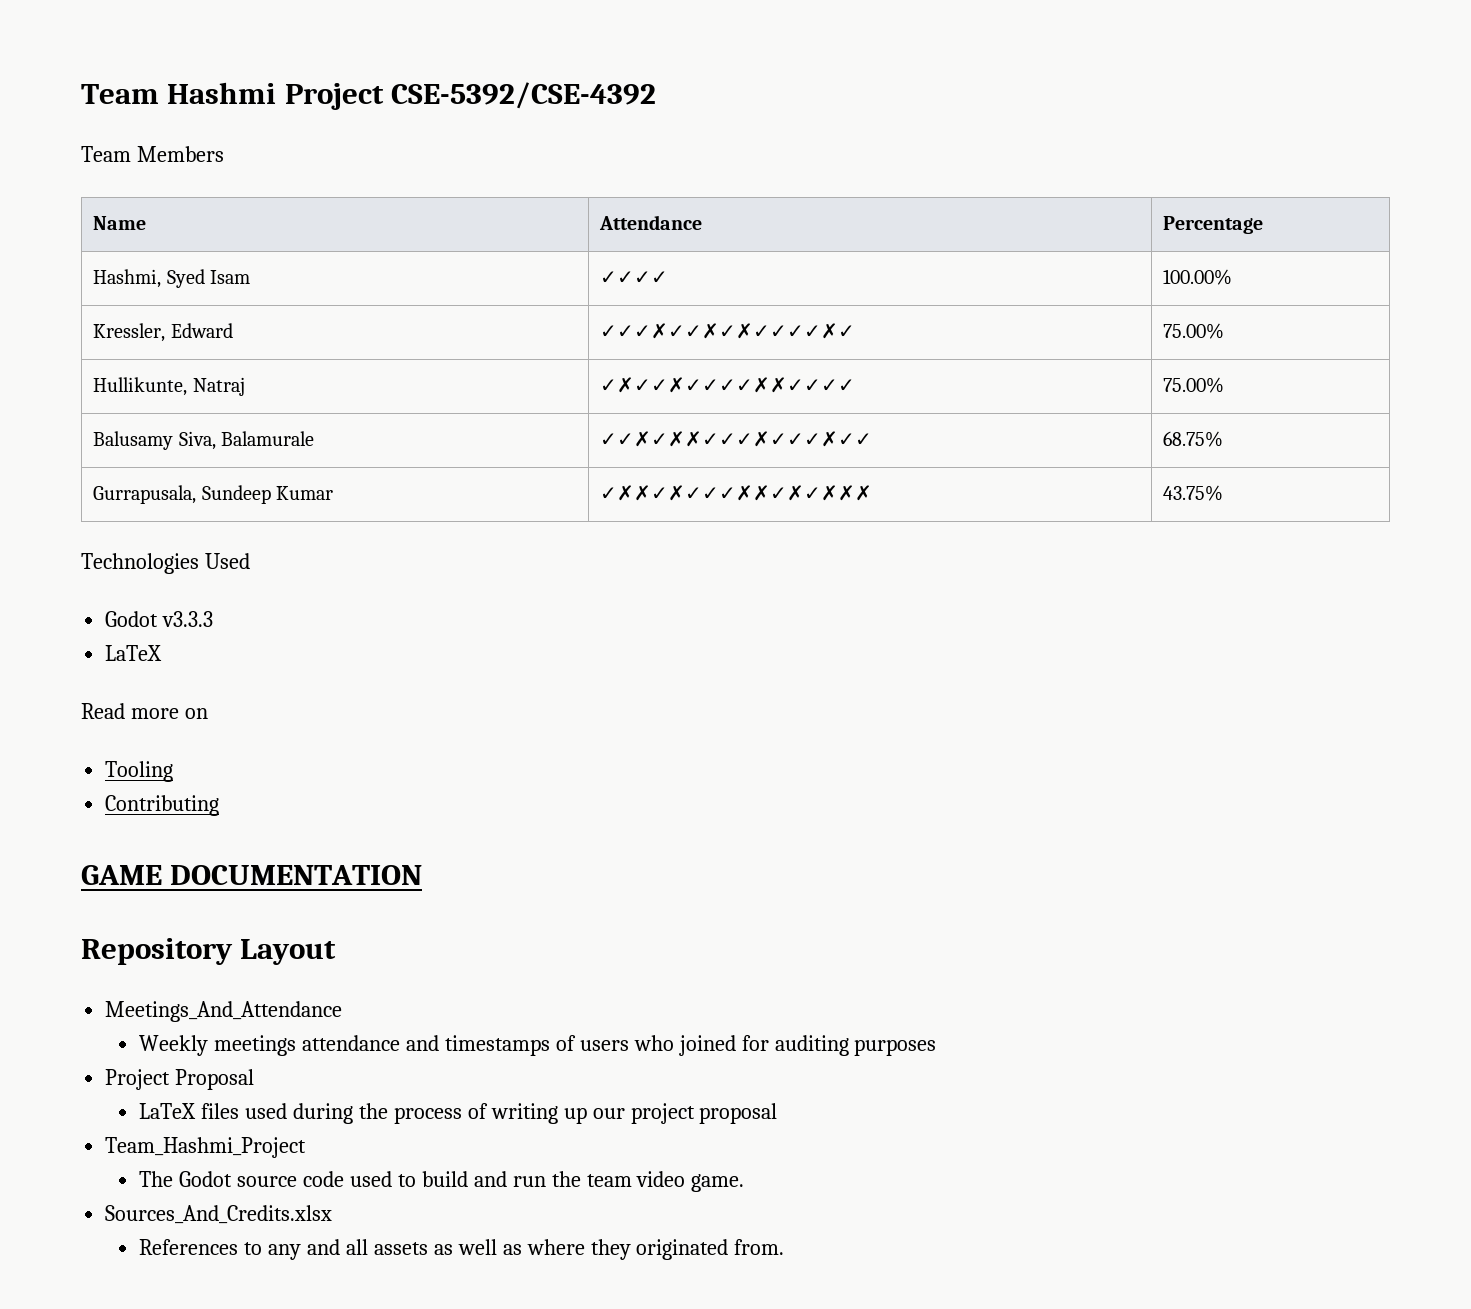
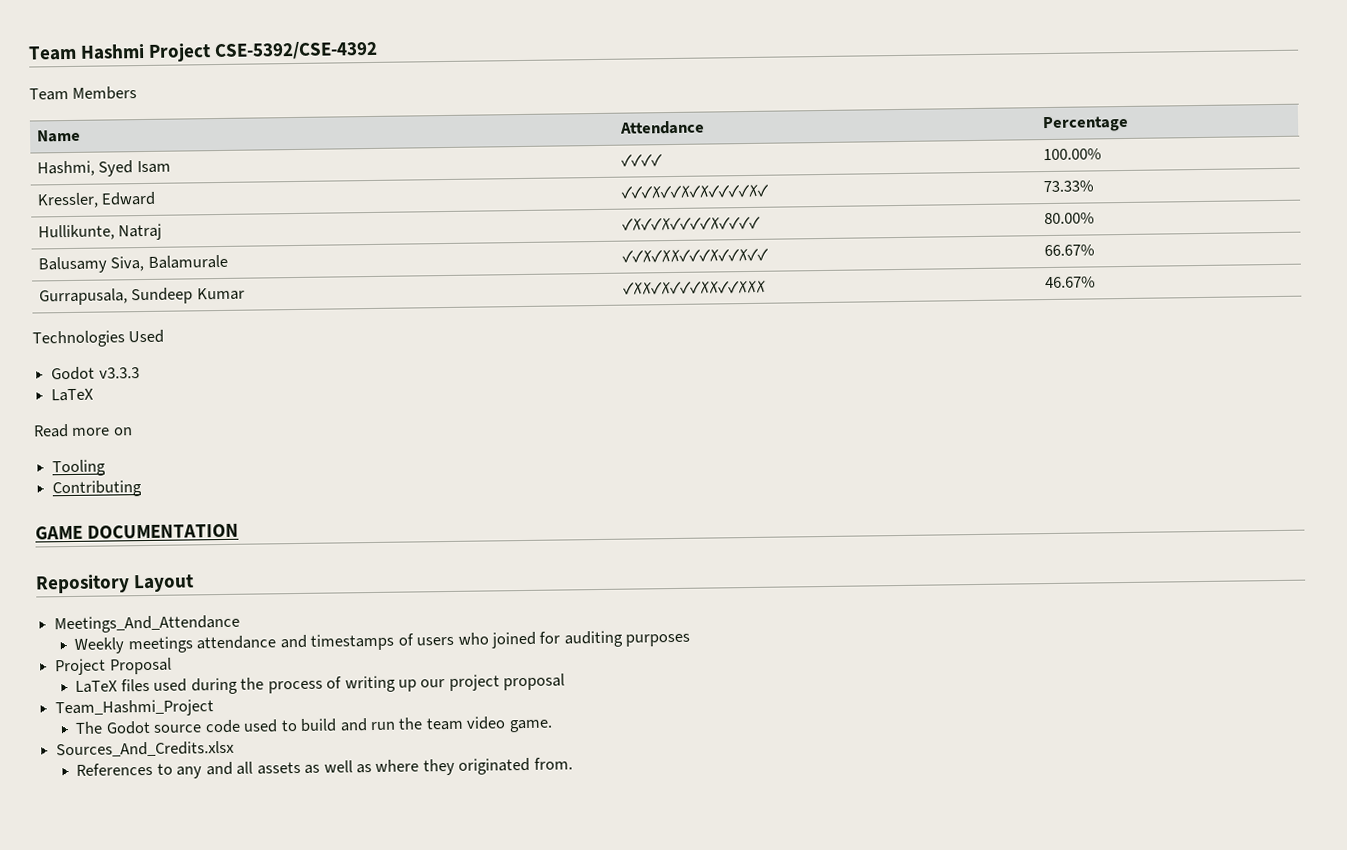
- Kressler, Edward | ✓✓✓✗✓✓✗✓✗✓✓✓✓✗✓ | 75.00%
+ Kressler, Edward | ✓✓✓✗✓✓✗✓✗✓✓✓✓✗✓ | 73.33%
- Hullikunte, Natraj | ✓✗✓✓✗✓✓✓✓✗✗✓✓✓✓ | 75.00%
+ Hullikunte, Natraj | ✓✗✓✓✗✓✓✓✓✗✓✓✓✓ | 80.00%
- Balusamy Siva, Balamurale | ✓✓✗✓✗✗✓✓✓✗✓✓✓✗✓✓ | 68.75%
+ Balusamy Siva, Balamurale | ✓✓✗✓✗✗✓✓✓✗✓✓✗✓✓ | 66.67%
- Gurrapusala, Sundeep Kumar | ✓✗✗✓✗✓✓✓✗✗✓✗✓✗✗✗ | 43.75%
+ Gurrapusala, Sundeep Kumar | ✓✗✗✓✗✓✓✓✗✗✓✓✗✗✗ | 46.67%

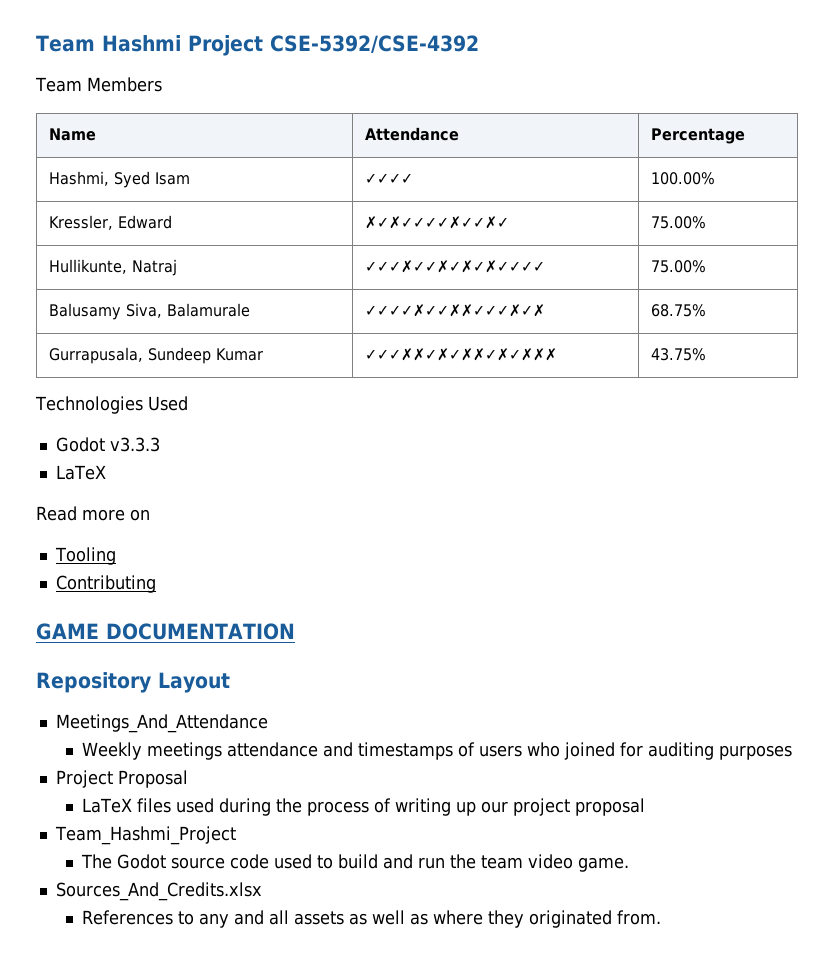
- Kressler, Edward | ✓✓✓✗✓✓✗✓✗✓✓✓✓✗✓ | 73.33%
+ Kressler, Edward | ✗✓✗✓✓✓✓✗✓✓✗✓ | 75.00%
- Hullikunte, Natraj | ✓✗✓✓✗✓✓✓✓✗✓✓✓✓ | 80.00%
+ Hullikunte, Natraj | ✓✓✓✗✓✓✗✓✗✓✗✓✓✓✓ | 75.00%
- Balusamy Siva, Balamurale | ✓✓✗✓✗✗✓✓✓✗✓✓✗✓✓ | 66.67%
+ Balusamy Siva, Balamurale | ✓✓✓✓✗✓✓✗✗✓✓✓✗✓✗ | 68.75%
- Gurrapusala, Sundeep Kumar | ✓✗✗✓✗✓✓✓✗✗✓✓✗✗✗ | 46.67%
+ Gurrapusala, Sundeep Kumar | ✓✓✓✗✗✓✗✓✗✗✓✗✓✗✗✗ | 43.75%

